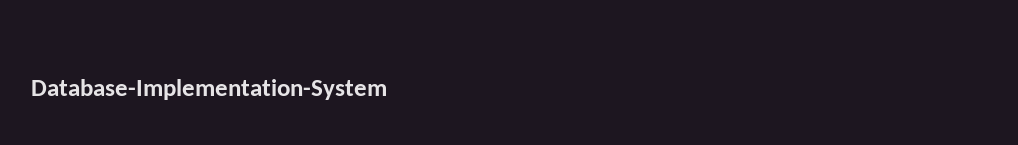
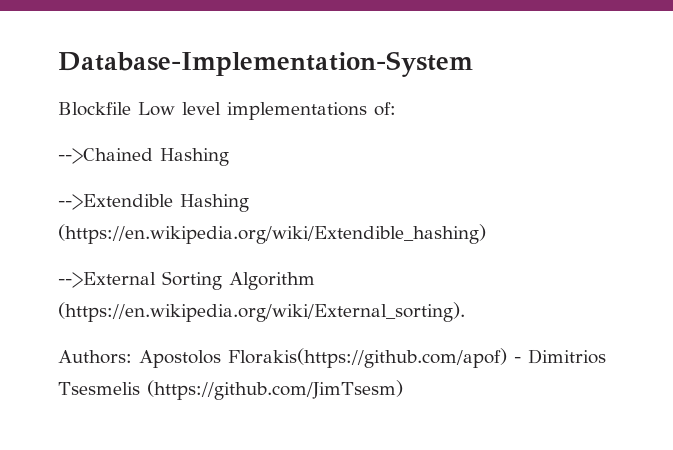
+ Blockfile Low level implementations of:
+ -->Chained Hashing
+ -->Extendible Hashing (https://en.wikipedia.org/wiki/Extendible_hashing)
+ -->External Sorting Algorithm (https://en.wikipedia.org/wiki/External_sorting).
+ Authors: Apostolos Florakis(https://github.com/apof) - Dimitrios Tsesmelis (https://github.com/JimTsesm)

